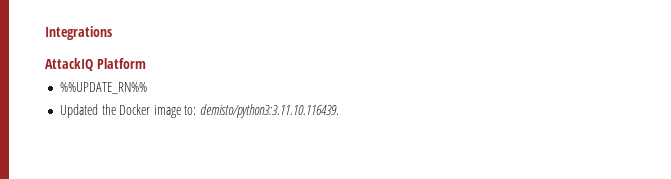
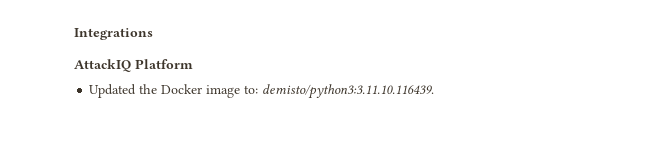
- %%UPDATE_RN%%

